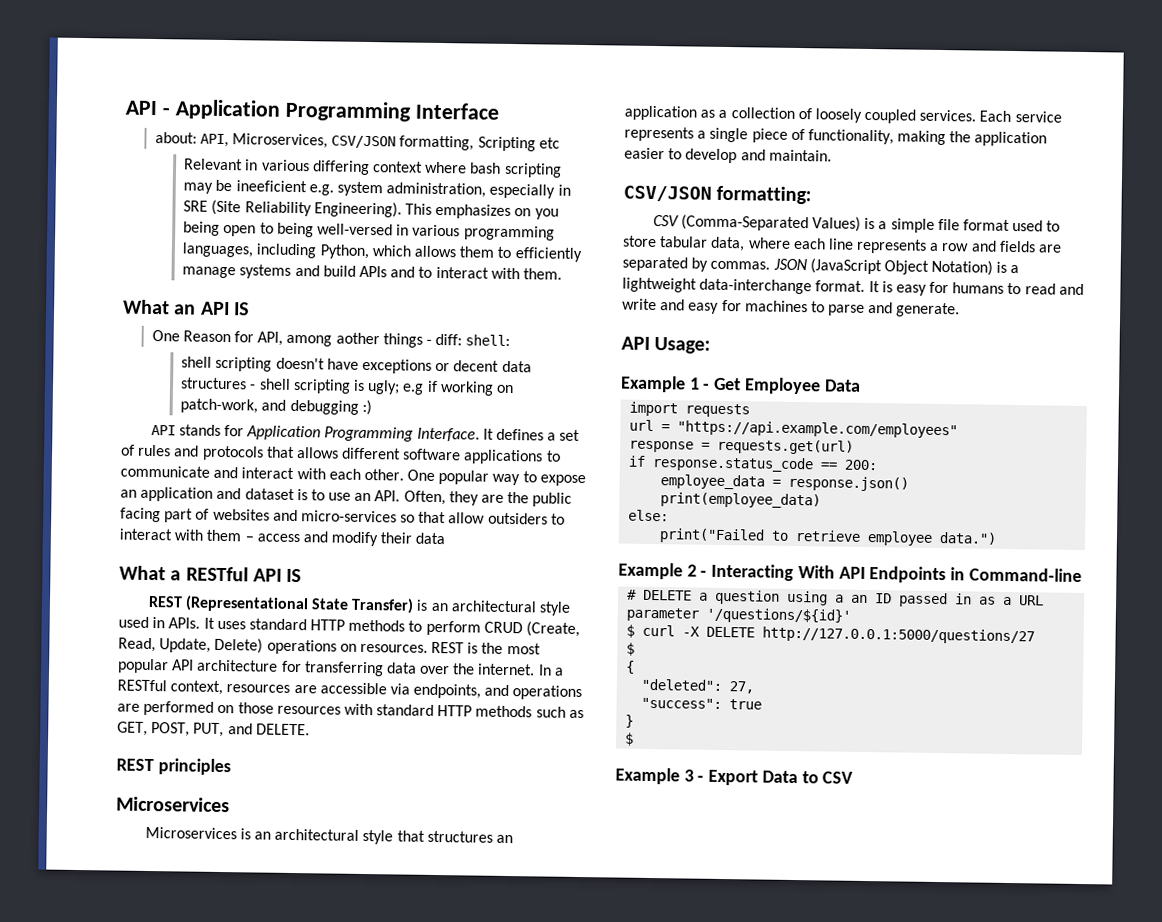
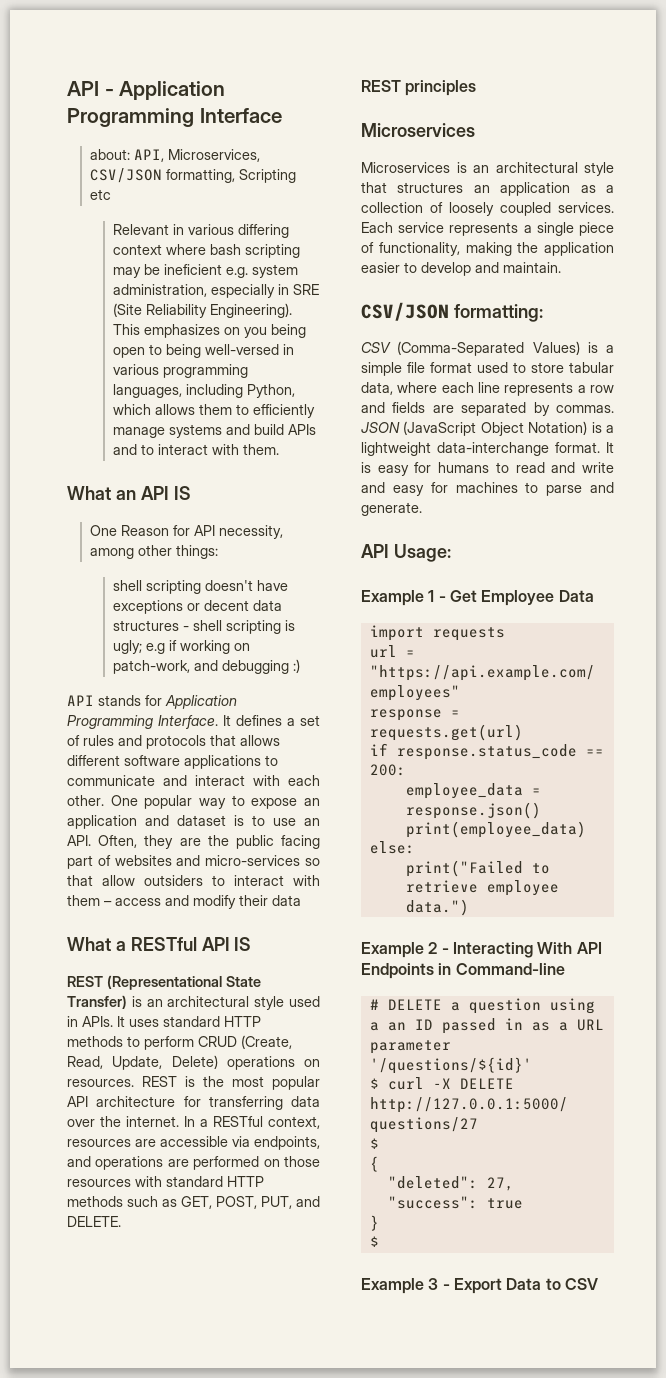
- Relevant in various differing context where bash scripting may be ineeficient e.g. system administration, especially in SRE (Site Reliability Engineering).
+ Relevant in various differing context where bash scripting may be ineficient e.g. system administration, especially in SRE (Site Reliability Engineering).
- One Reason for API, among aother things - diff: shell:
+ One Reason for API necessity, among other things:

